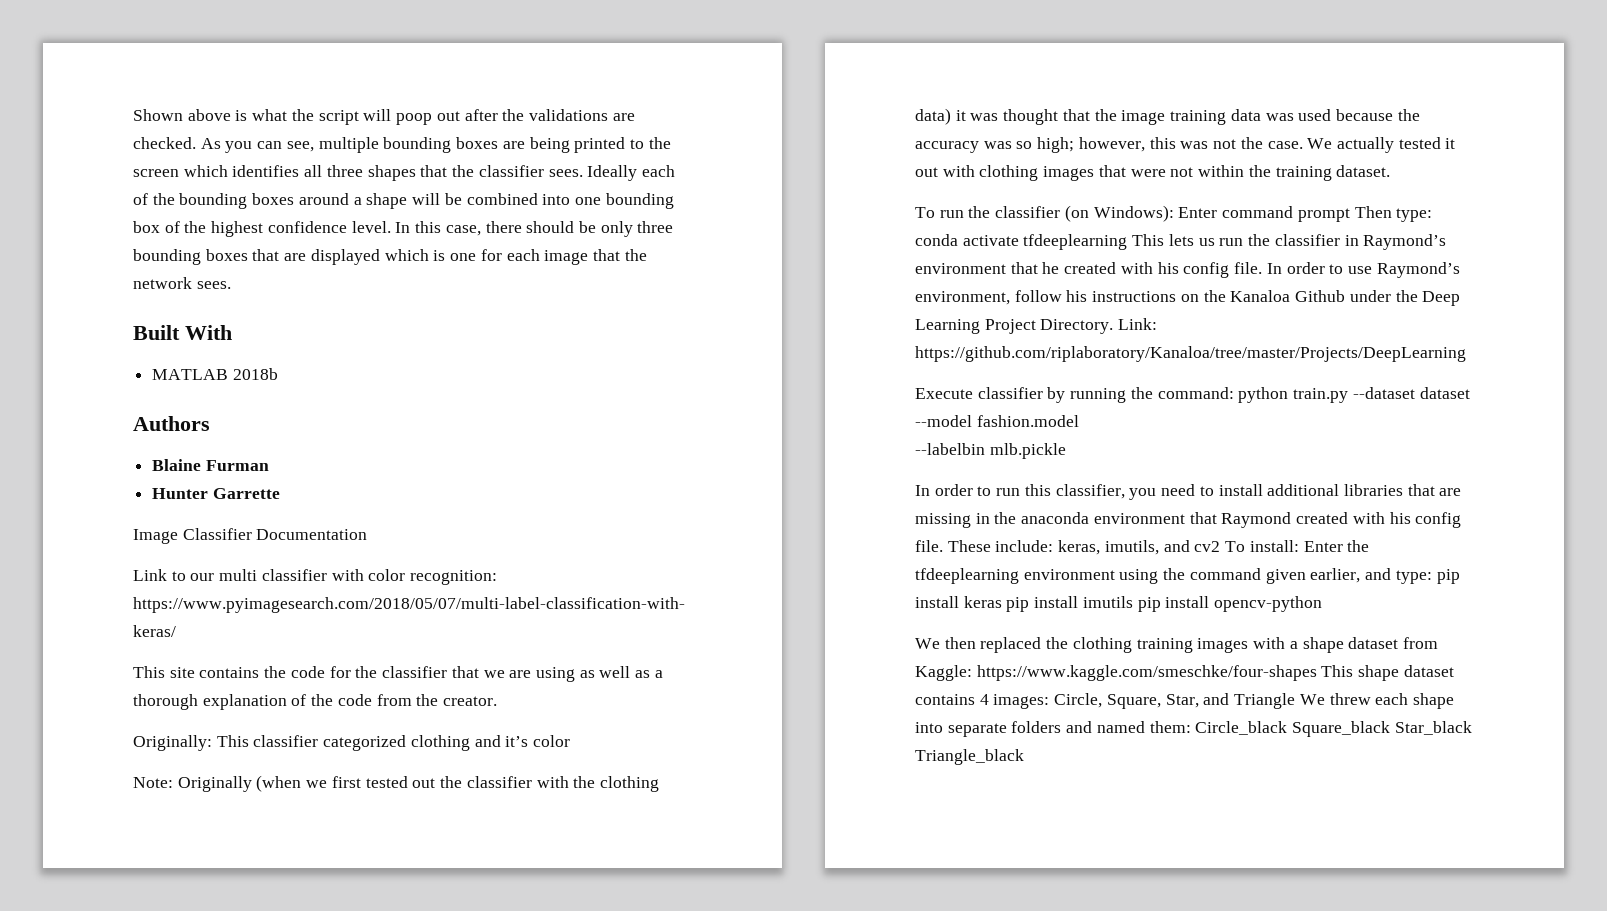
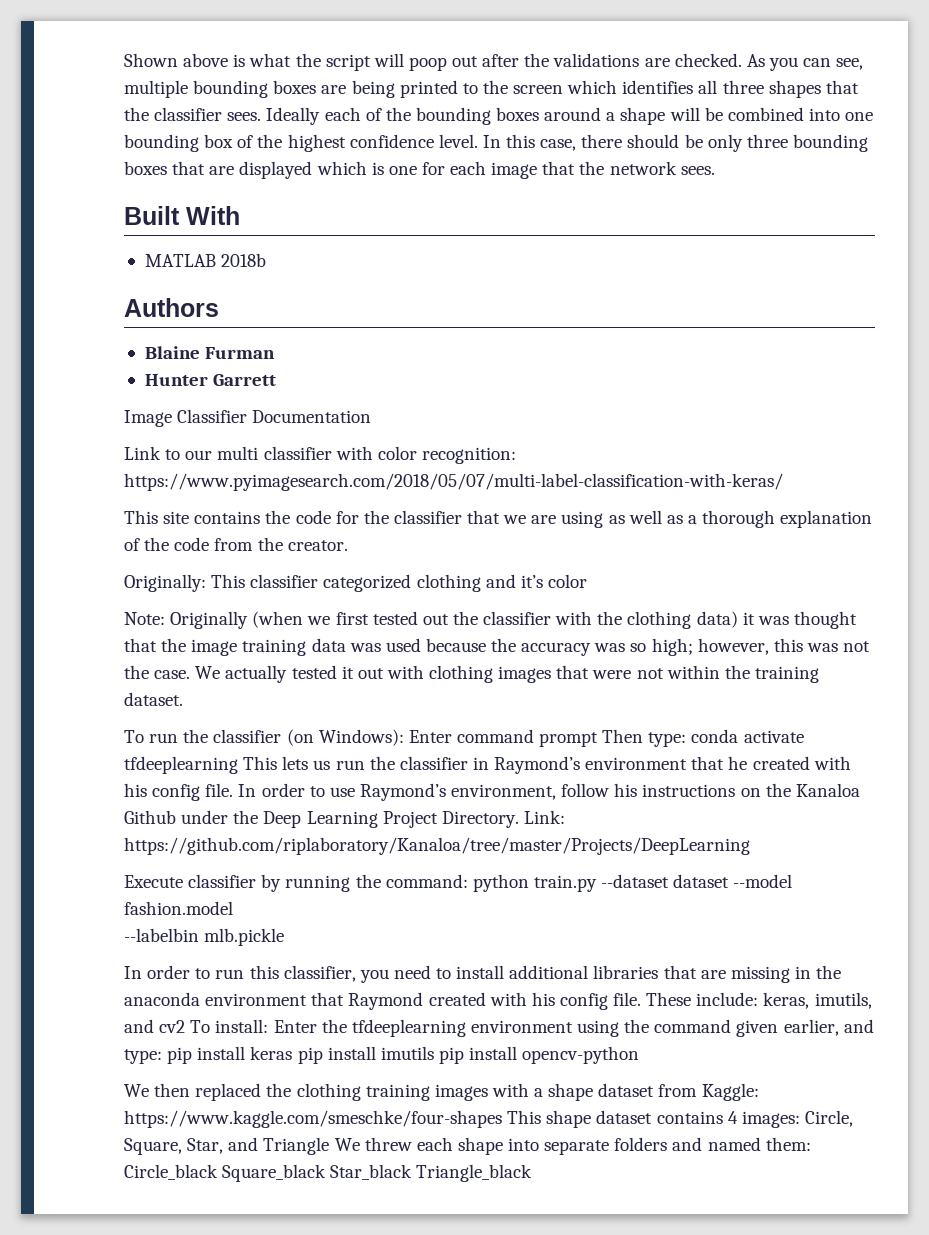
- Hunter Garrette
+ Hunter Garrett

